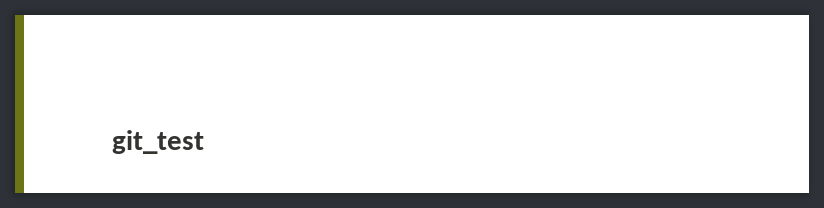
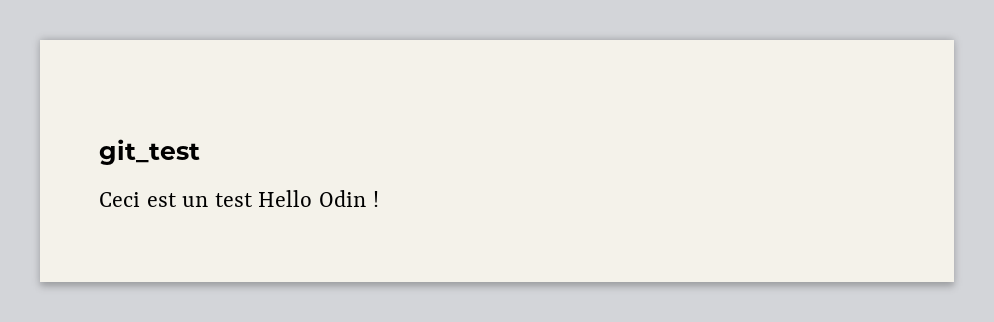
+ Ceci est un test Hello Odin !

